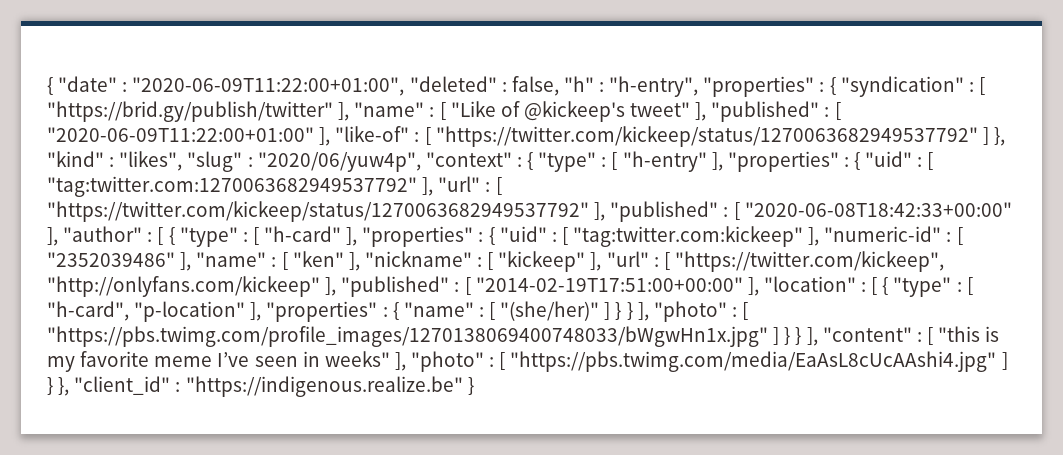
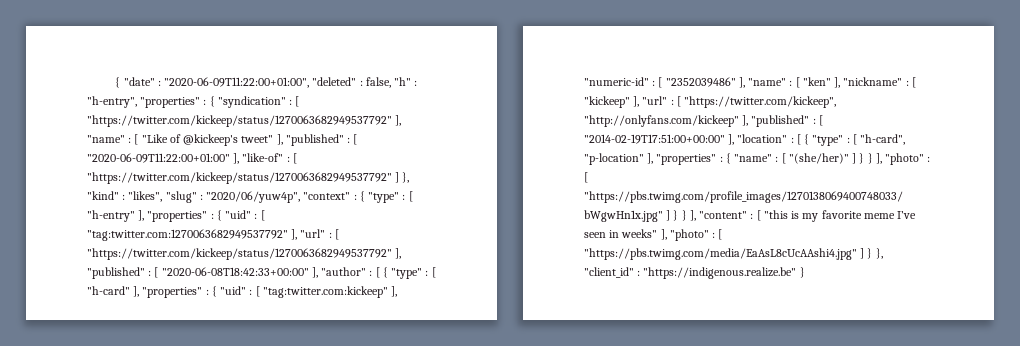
- [ "https://brid.gy/publish/twitter" ], "name" :
+ [ "https://twitter.com/kickeep/status/1270063682949537792" ], "name" :

